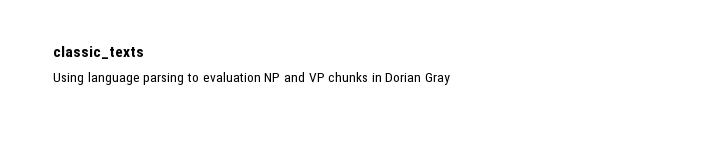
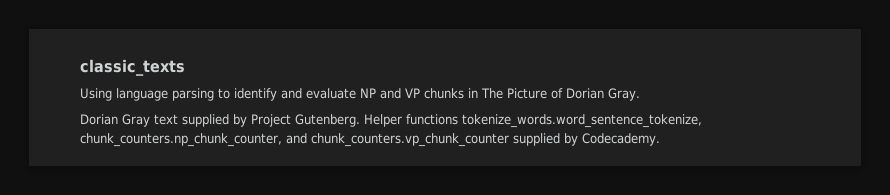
- Using language parsing to evaluation NP and VP chunks in Dorian Gray
+ Using language parsing to identify and evaluate NP and VP chunks in The Picture of Dorian Gray.
+ Dorian Gray text supplied by Project Gutenberg. Helper functions tokenize_words.word_sentence_tokenize, chunk_counters.np_chunk_counter, and chunk_counters.vp_chunk_counter supplied by Codecademy.

